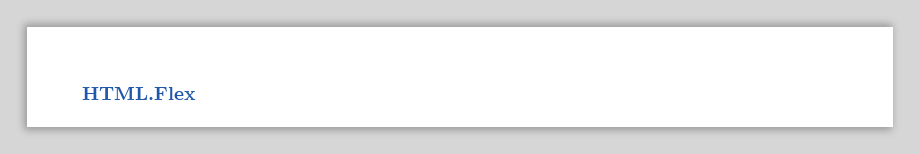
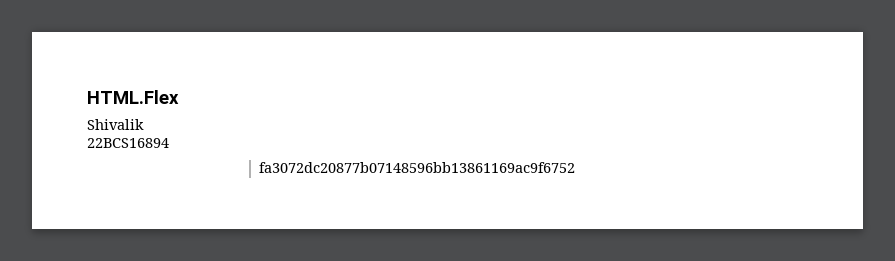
+ Shivalik
+ 22BCS16894
+ fa3072dc20877b07148596bb13861169ac9f6752

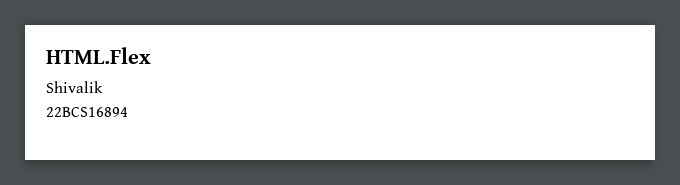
- fa3072dc20877b07148596bb13861169ac9f6752

